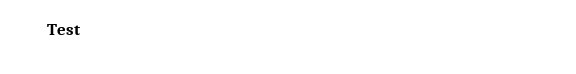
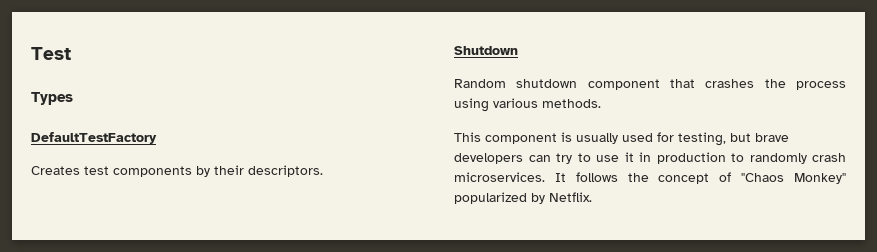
+ Types
+ DefaultTestFactory
+ Creates test components by their descriptors.
+ Shutdown
+ Random shutdown component that crashes the process using various methods.
+ This component is usually used for testing, but brave developers can try to use it in production to randomly crash microservices. It follows the concept of "Chaos Monkey" popularized by Netflix.

